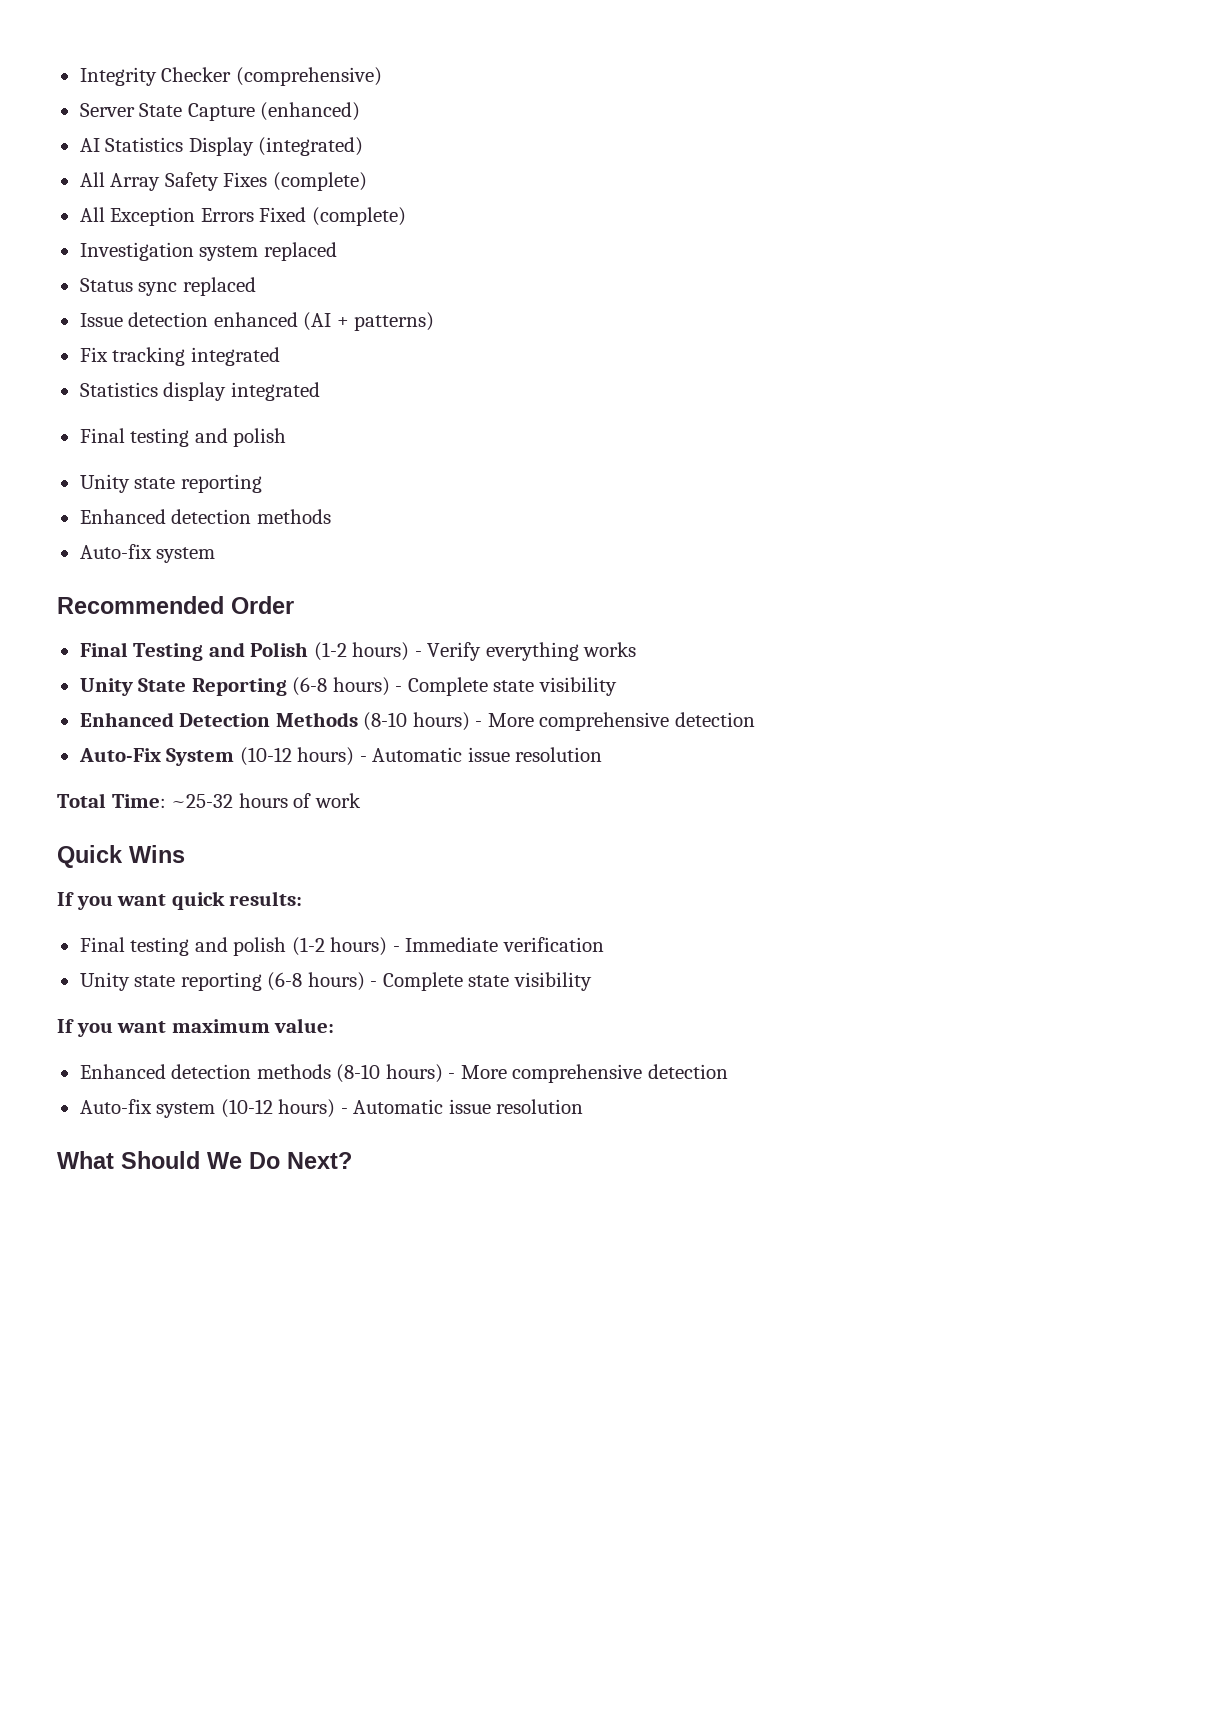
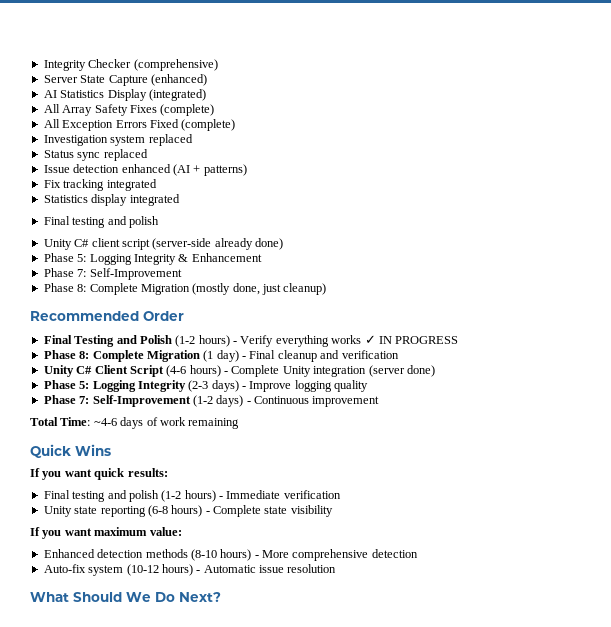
  Statistics display integrated
  Final testing and polish
- Unity state reporting
- Enhanced detection methods
- Auto-fix system
+ Unity C# client script (server-side already done)
+ Phase 5: Logging Integrity & Enhancement
+ Phase 7: Self-Improvement
+ Phase 8: Complete Migration (mostly done, just cleanup)
- Final Testing and Polish (1-2 hours) - Verify everything works
- Unity State Reporting (6-8 hours) - Complete state visibility
- Enhanced Detection Methods (8-10 hours) - More comprehensive detection
- Auto-Fix System (10-12 hours) - Automatic issue resolution
+ Final Testing and Polish (1-2 hours) - Verify everything works ✓ IN PROGRESS
+ Phase 8: Complete Migration (1 day) - Final cleanup and verification
+ Unity C# Client Script (4-6 hours) - Complete Unity integration (server done)
+ Phase 5: Logging Integrity (2-3 days) - Improve logging quality
+ Phase 7: Self-Improvement (1-2 days) - Continuous improvement
- Total Time: ~25-32 hours of work
+ Total Time: ~4-6 days of work remaining

